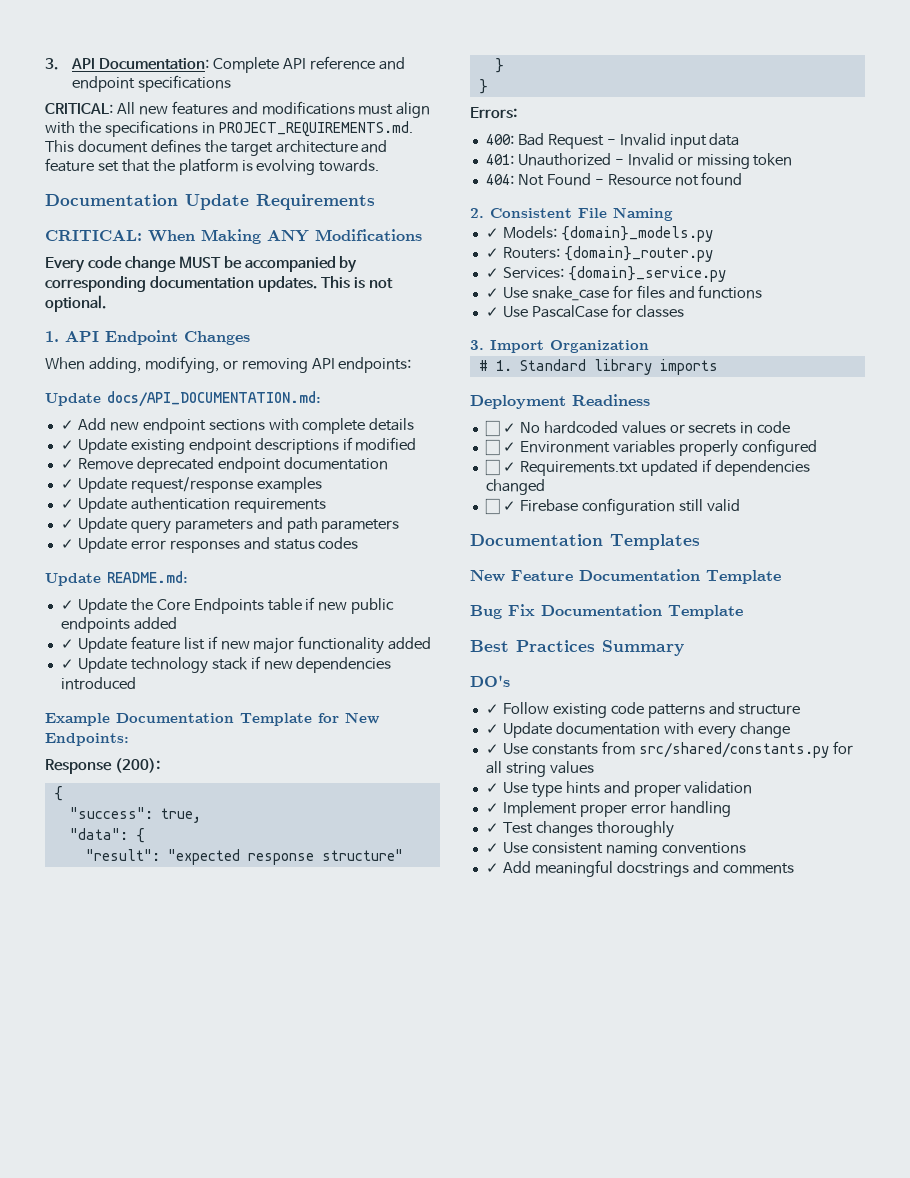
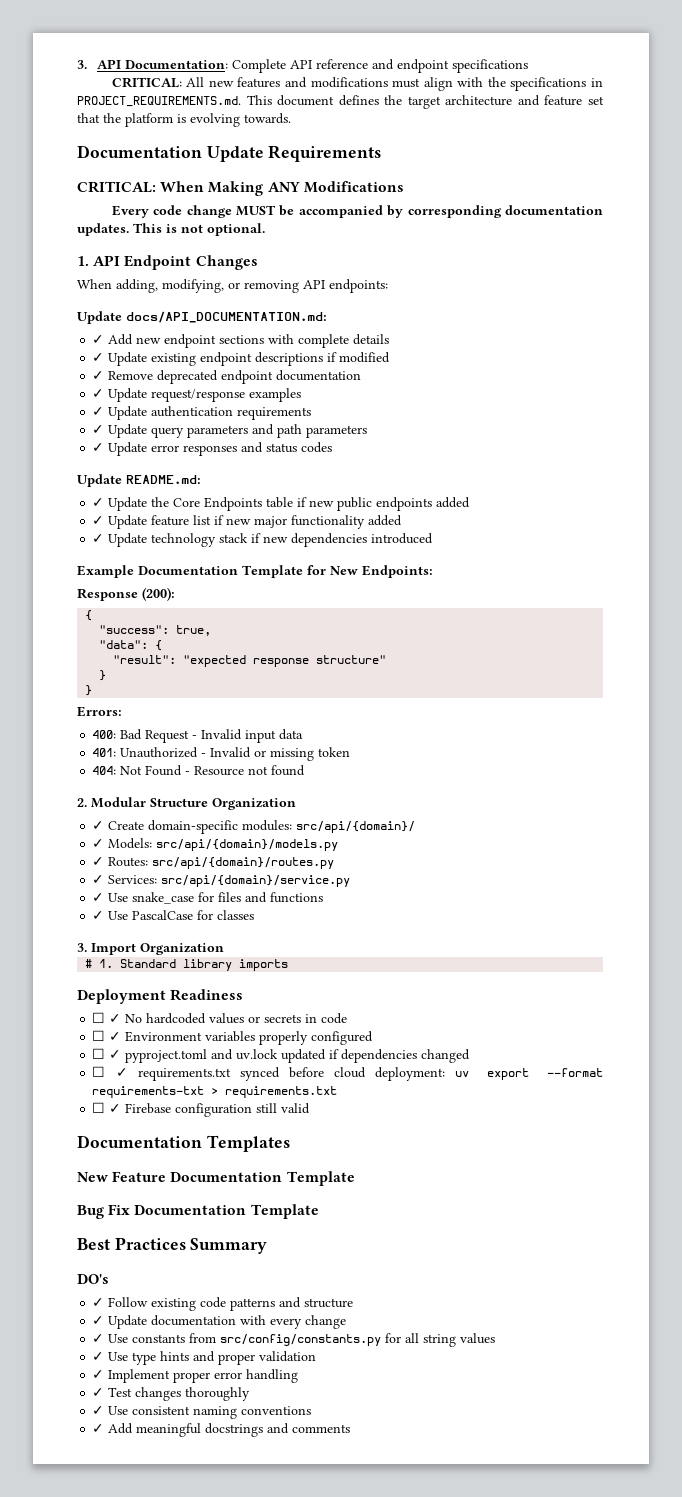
- 2. Consistent File Naming
+ 2. Modular Structure Organization
+ ✓ Create domain-specific modules: src/api/{domain}/
- ✓ Models: {domain}_models.py
- ✓ Routers: {domain}_router.py
+ ✓ Models: src/api/{domain}/models.py
+ ✓ Routes: src/api/{domain}/routes.py
- ✓ Services: {domain}_service.py
+ ✓ Services: src/api/{domain}/service.py
- ☐ ✓ Requirements.txt updated if dependencies changed
+ ☐ ✓ pyproject.toml and uv.lock updated if dependencies changed
+ ☐ ✓ requirements.txt synced before cloud deployment: uv export --format requirements-txt > requirements.txt
- ✓ Use constants from src/shared/constants.py for all string values
+ ✓ Use constants from src/config/constants.py for all string values

